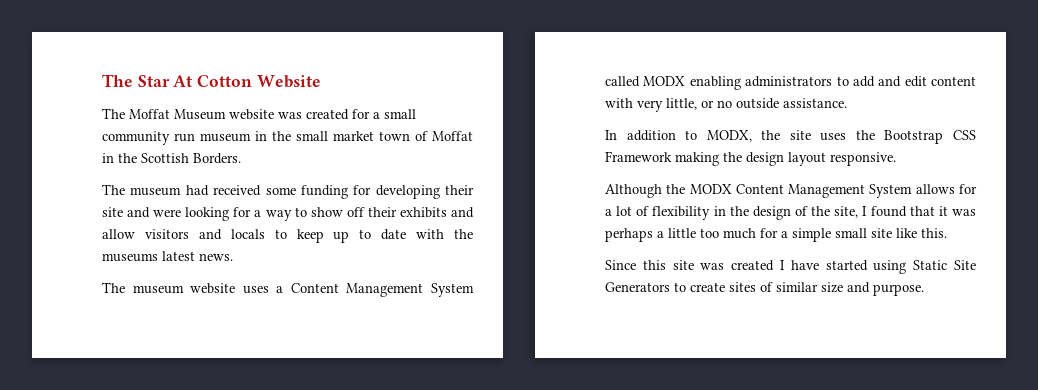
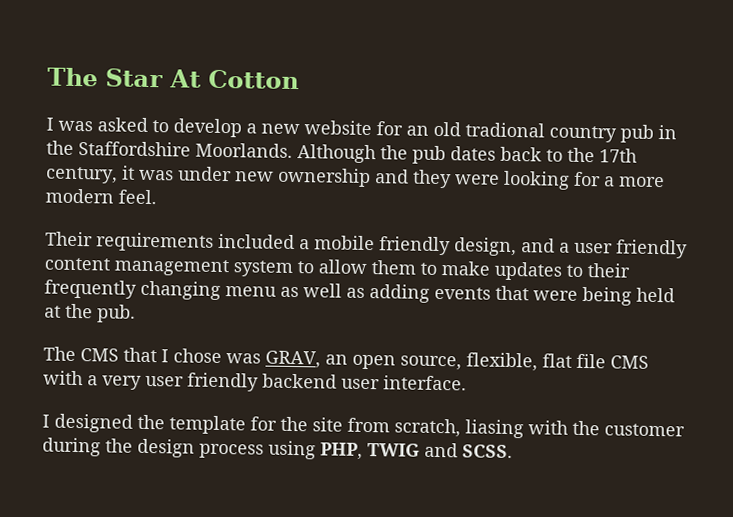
- The Star At Cotton Website
- The Moffat Museum website was created for a small community run museum in the small market town of Moffat in the Scottish Borders.
- The museum had received some funding for developing their site and were looking for a way to show off their exhibits and allow visitors and locals to keep up to date with the museums latest news.
- The museum website uses a Content Management System called MODX enabling administrators to add and edit content with very little, or no outside assistance.
- In addition to MODX, the site uses the Bootstrap CSS Framework making the design layout responsive.
- Although the MODX Content Management System allows for a lot of flexibility in the design of the site, I found that it was perhaps a little too much for a simple small site like this.
- Since this site was created I have started using Static Site Generators to create sites of similar size and purpose.
+ The Star At Cotton
+ I was asked to develop a new website for an old tradional country pub in the Staffordshire Moorlands. Although the pub dates back to the 17th century, it was under new ownership and they were looking for a more modern feel.
+ Their requirements included a mobile friendly design, and a user friendly content management system to allow them to make updates to their frequently changing menu as well as adding events that were being held at the pub.
+ The CMS that I chose was GRAV, an open source, flexible, flat file CMS with a very user friendly backend user interface.
+ I designed the template for the site from scratch, liasing with the customer during the design process using PHP, TWIG and SCSS.

